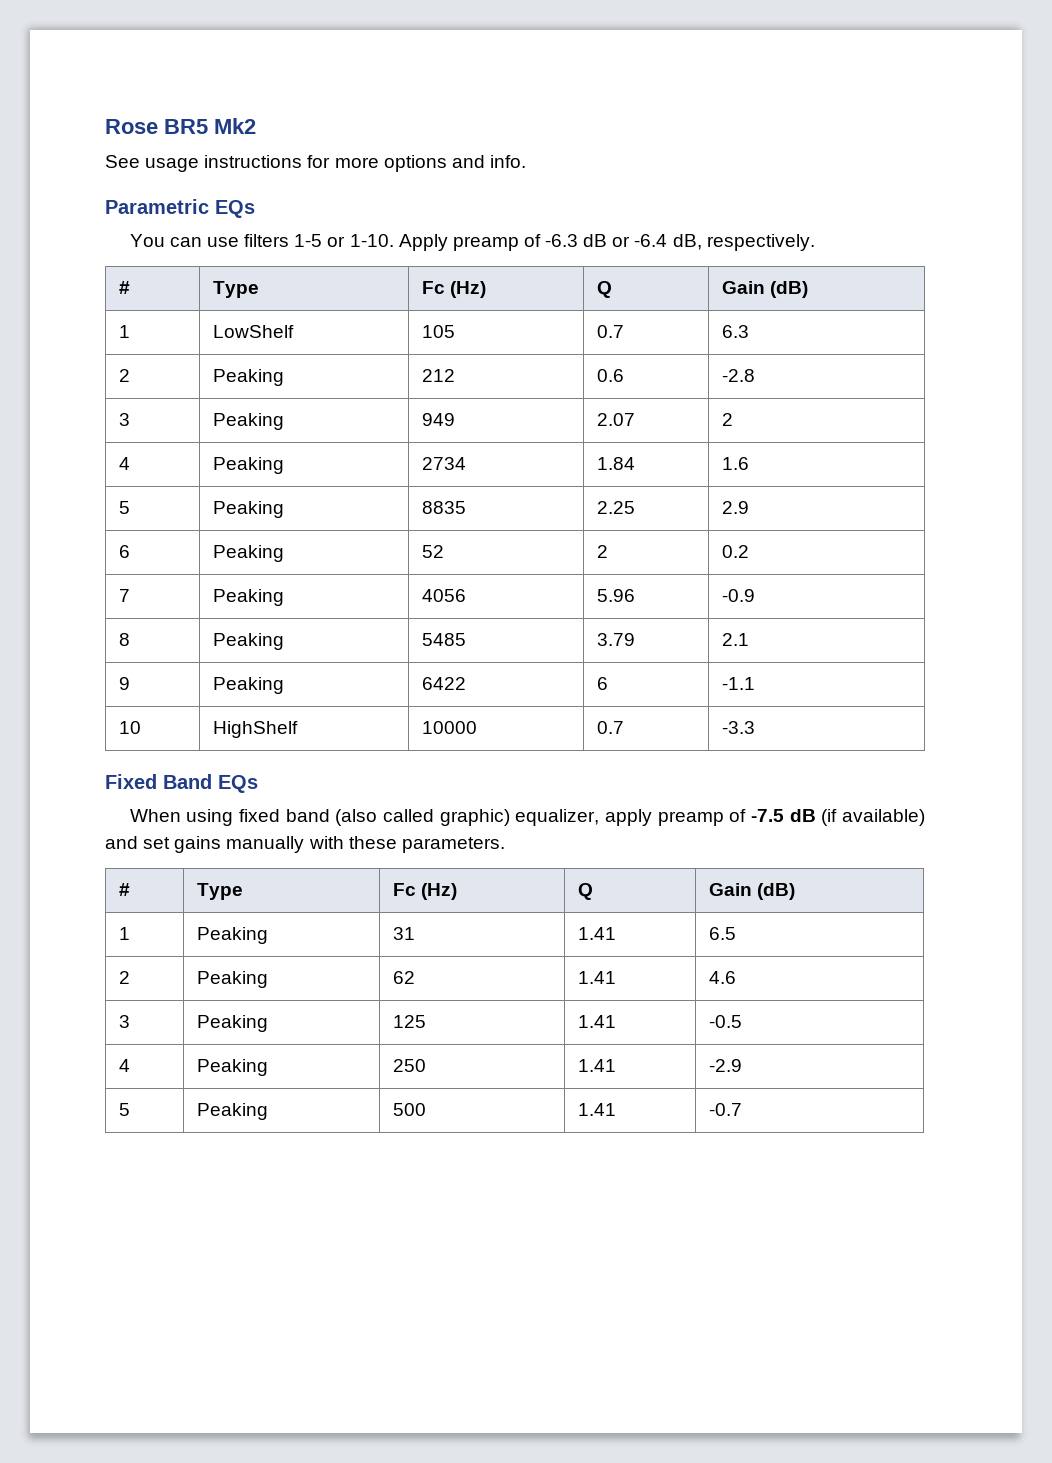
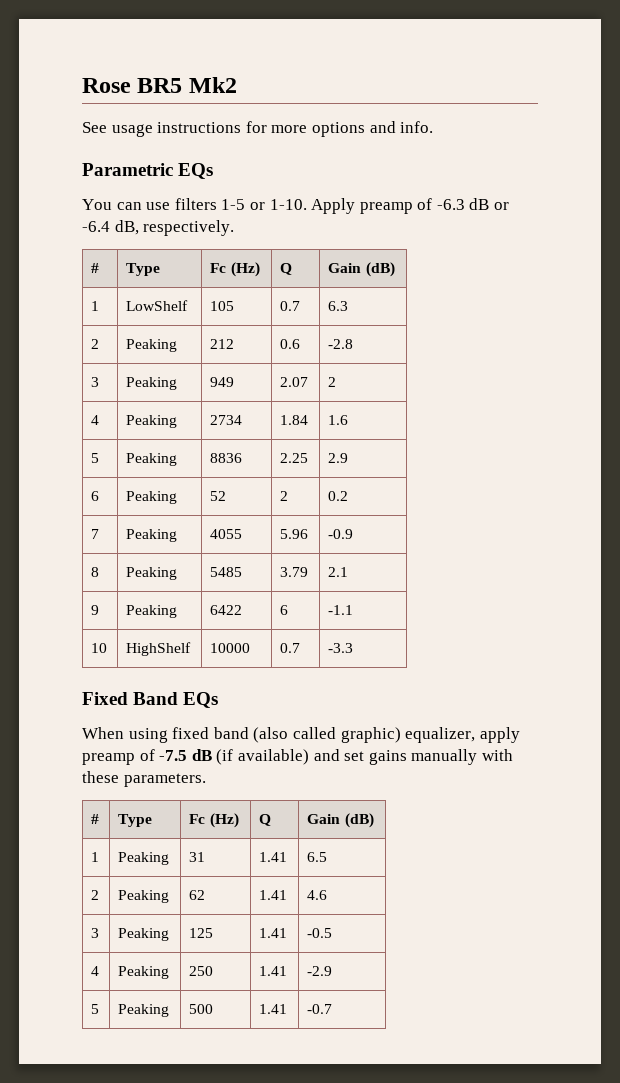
- 5 | Peaking | 8835 | 2.25 | 2.9
+ 5 | Peaking | 8836 | 2.25 | 2.9
- 7 | Peaking | 4056 | 5.96 | -0.9
+ 7 | Peaking | 4055 | 5.96 | -0.9

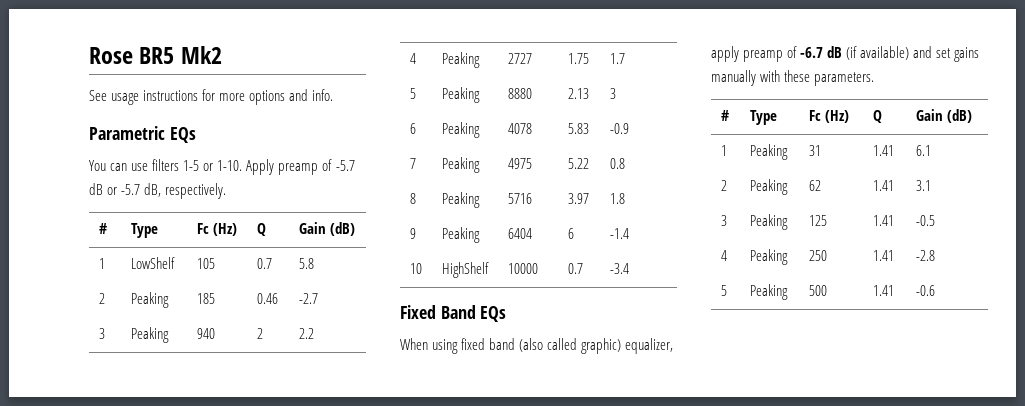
- Apply preamp of -6.3 dB or -6.4 dB, respectively.
+ Apply preamp of -5.7 dB or -5.7 dB, respectively.
- 1 | LowShelf | 105 | 0.7 | 6.3
- 2 | Peaking | 212 | 0.6 | -2.8
- 3 | Peaking | 949 | 2.07 | 2
- 4 | Peaking | 2734 | 1.84 | 1.6
- 5 | Peaking | 8836 | 2.25 | 2.9
+ 1 | LowShelf | 105 | 0.7 | 5.8
+ 2 | Peaking | 185 | 0.46 | -2.7
+ 3 | Peaking | 940 | 2 | 2.2
+ 4 | Peaking | 2727 | 1.75 | 1.7
+ 5 | Peaking | 8880 | 2.13 | 3
- 6 | Peaking | 52 | 2 | 0.2
+ 6 | Peaking | 4078 | 5.83 | -0.9
- 7 | Peaking | 4055 | 5.96 | -0.9
+ 7 | Peaking | 4975 | 5.22 | 0.8
- 8 | Peaking | 5485 | 3.79 | 2.1
+ 8 | Peaking | 5716 | 3.97 | 1.8
- 9 | Peaking | 6422 | 6 | -1.1
+ 9 | Peaking | 6404 | 6 | -1.4
- 10 | HighShelf | 10000 | 0.7 | -3.3
+ 10 | HighShelf | 10000 | 0.7 | -3.4
- When using fixed band (also called graphic) equalizer, apply preamp of -7.5 dB (if available) and set gains manually with these parameters.
+ When using fixed band (also called graphic) equalizer, apply preamp of -6.7 dB (if available) and set gains manually with these parameters.
- 1 | Peaking | 31 | 1.41 | 6.5
+ 1 | Peaking | 31 | 1.41 | 6.1
- 2 | Peaking | 62 | 1.41 | 4.6
+ 2 | Peaking | 62 | 1.41 | 3.1
- 4 | Peaking | 250 | 1.41 | -2.9
+ 4 | Peaking | 250 | 1.41 | -2.8
- 5 | Peaking | 500 | 1.41 | -0.7
+ 5 | Peaking | 500 | 1.41 | -0.6

